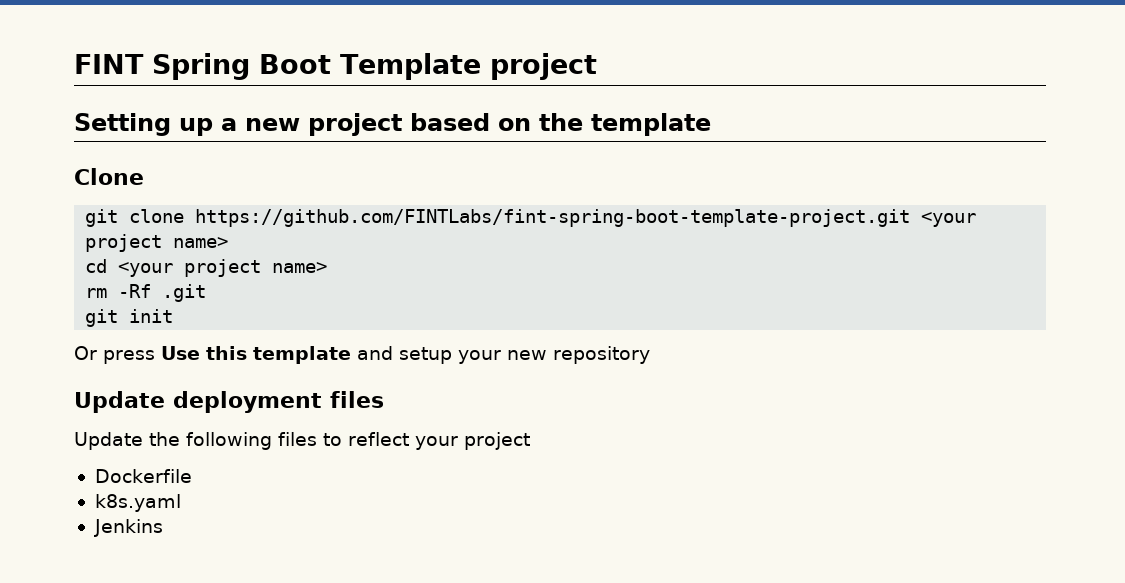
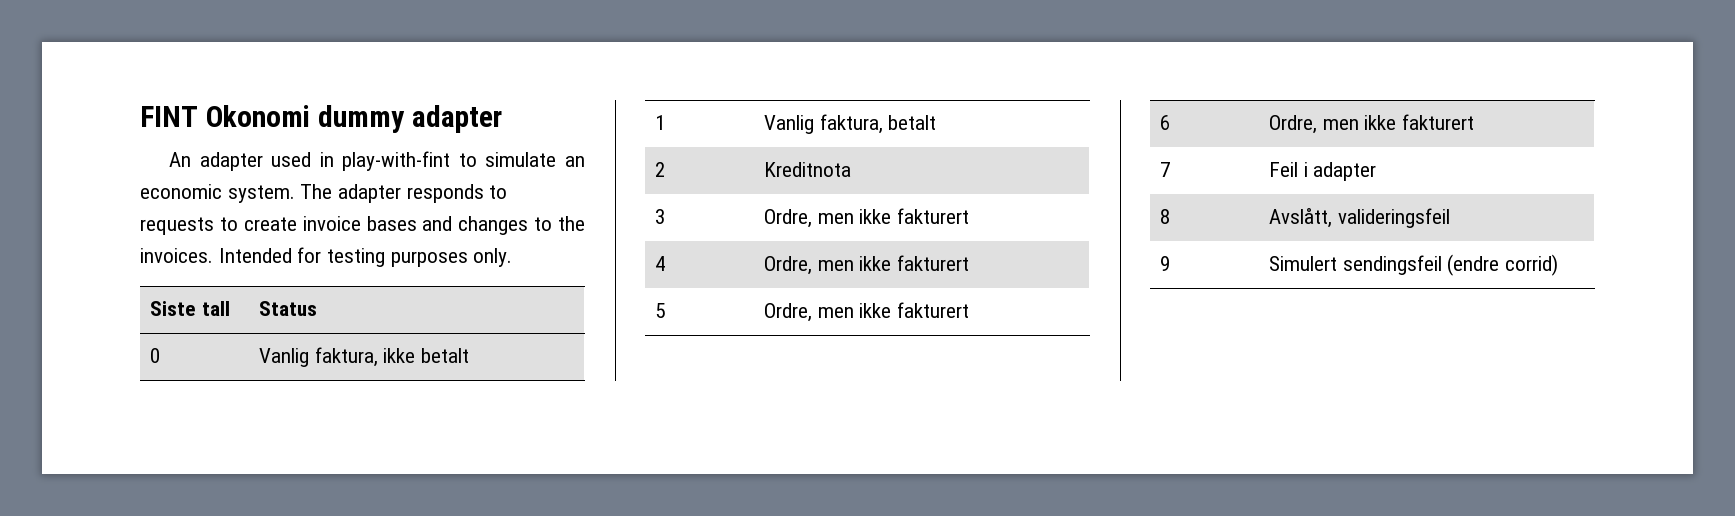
- FINT Spring Boot Template project
- Setting up a new project based on the template
- Clone
- git clone https://github.com/FINTLabs/fint-spring-boot-template-project.git <your project name>
- cd <your project name>
- rm -Rf .git
- git init
- Or press Use this template and setup your new repository
- Update deployment files
- Update the following files to reflect your project
- Dockerfile
- k8s.yaml
- Jenkins
+ FINT Okonomi dummy adapter
+ An adapter used in play-with-fint to simulate an economic system. The adapter responds to requests to create invoice bases and changes to the invoices. Intended for testing purposes only.
+ Siste tall | Status
+ 0 | Vanlig faktura, ikke betalt
+ 1 | Vanlig faktura, betalt
+ 2 | Kreditnota
+ 3 | Ordre, men ikke fakturert
+ 4 | Ordre, men ikke fakturert
+ 5 | Ordre, men ikke fakturert
+ 6 | Ordre, men ikke fakturert
+ 7 | Feil i adapter
+ 8 | Avslått, valideringsfeil
+ 9 | Simulert sendingsfeil (endre corrid)

